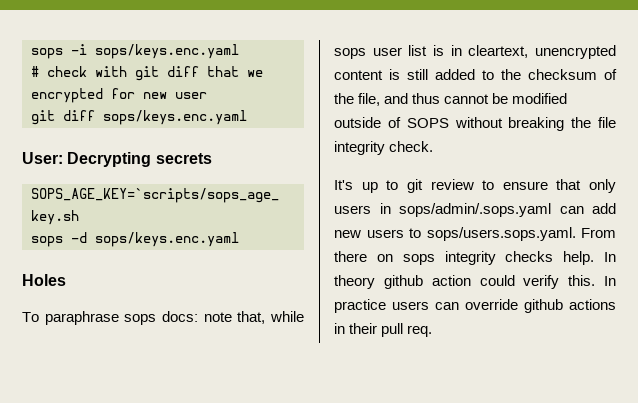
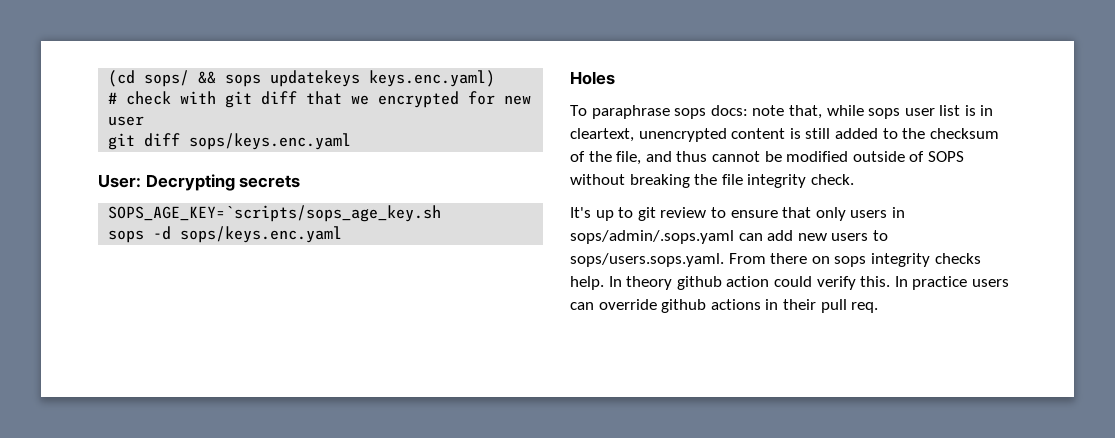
- sops -i sops/keys.enc.yaml
+ (cd sops/ && sops updatekeys keys.enc.yaml)

